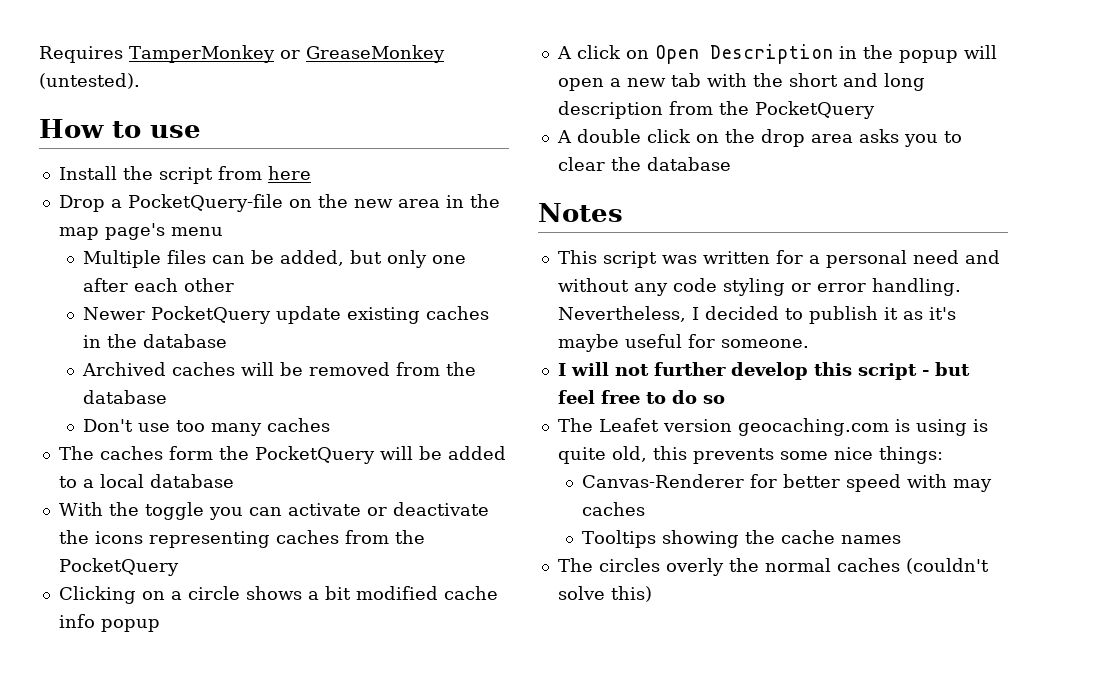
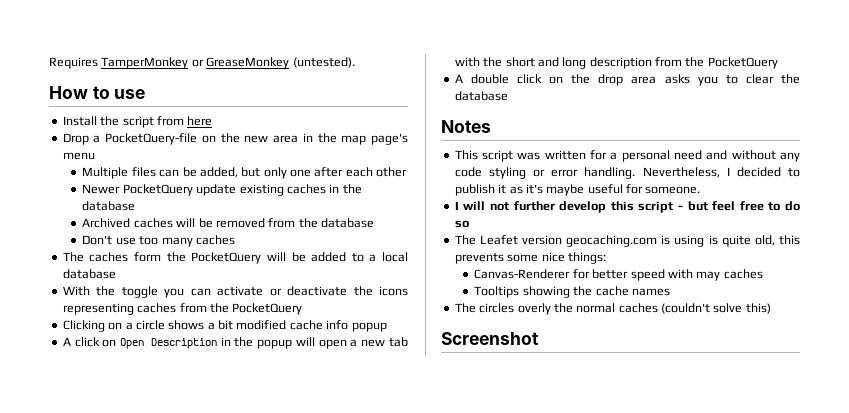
+ Screenshot

